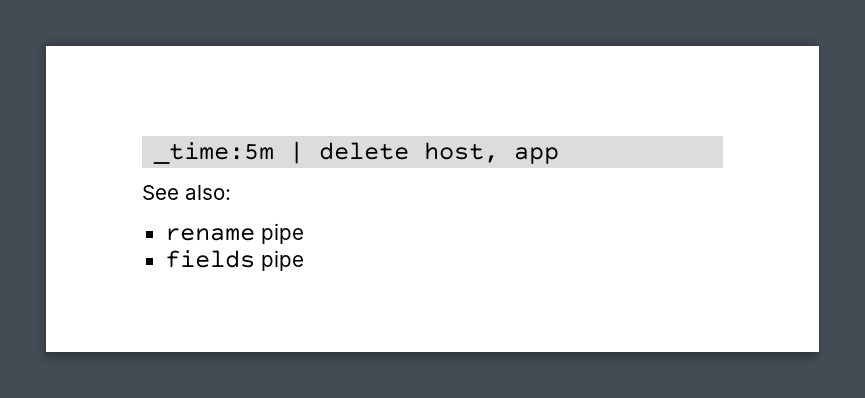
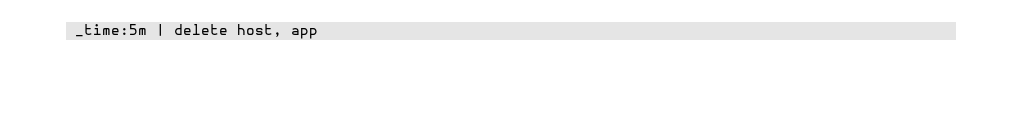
- See also:
- rename pipe
- fields pipe

